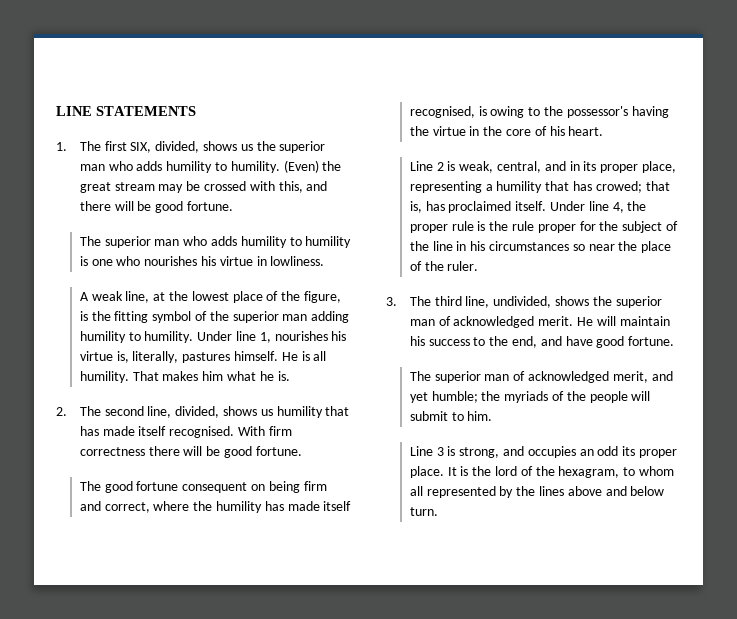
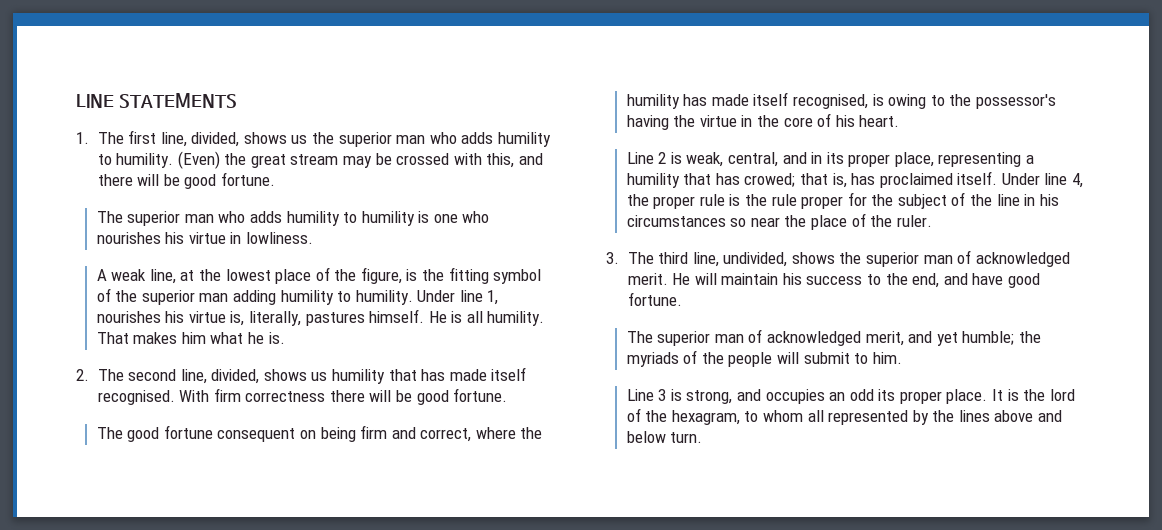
- 1. The first SIX, divided, shows us the superior man who adds humility to humility.
+ 1. The first line, divided, shows us the superior man who adds humility to humility.

